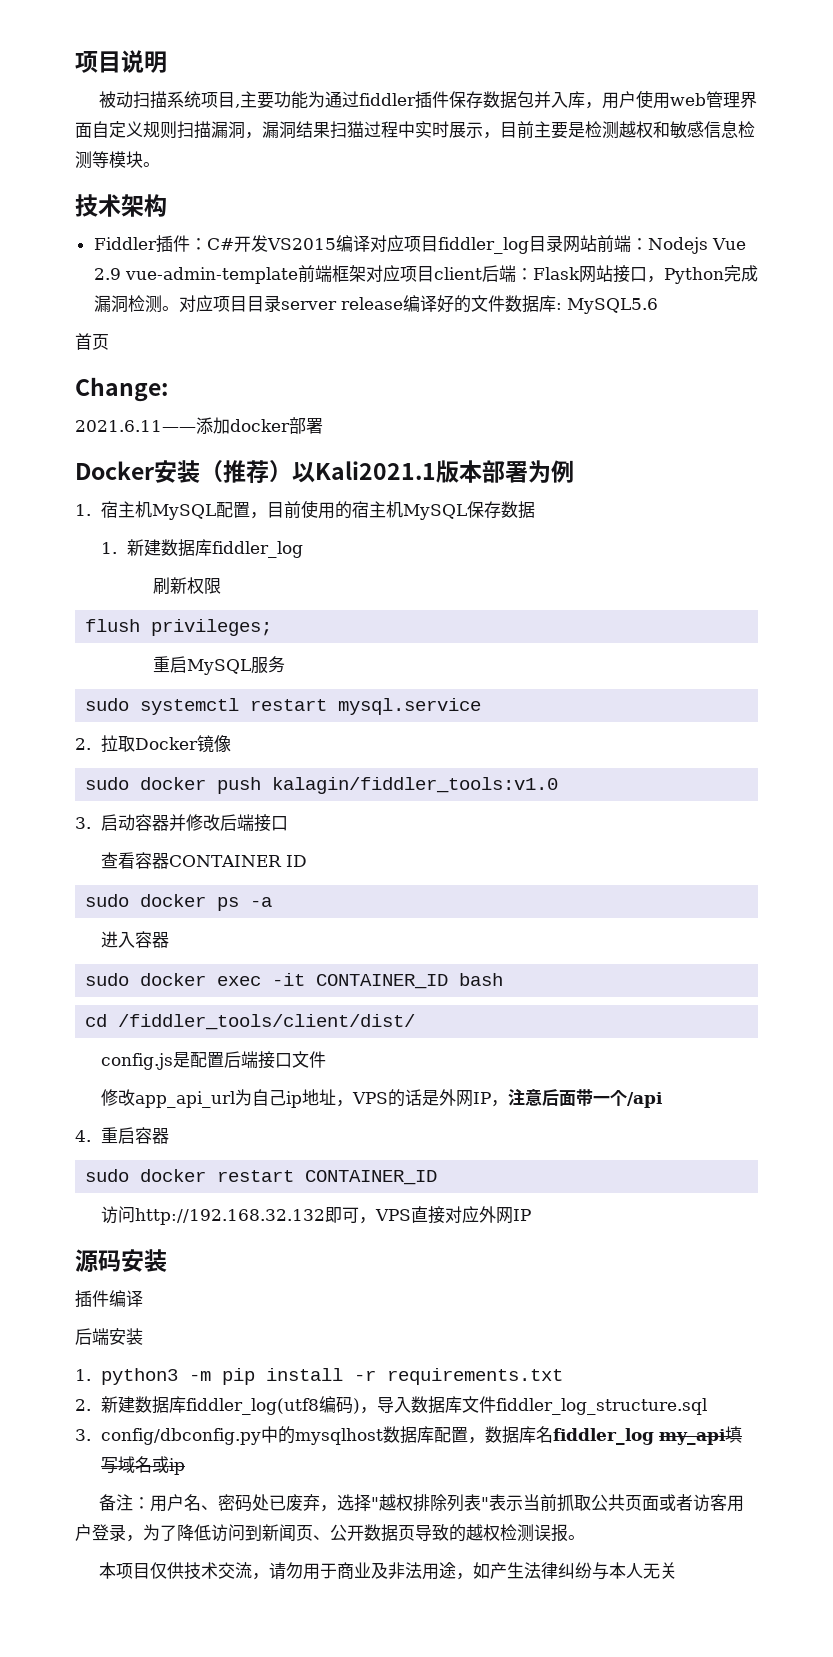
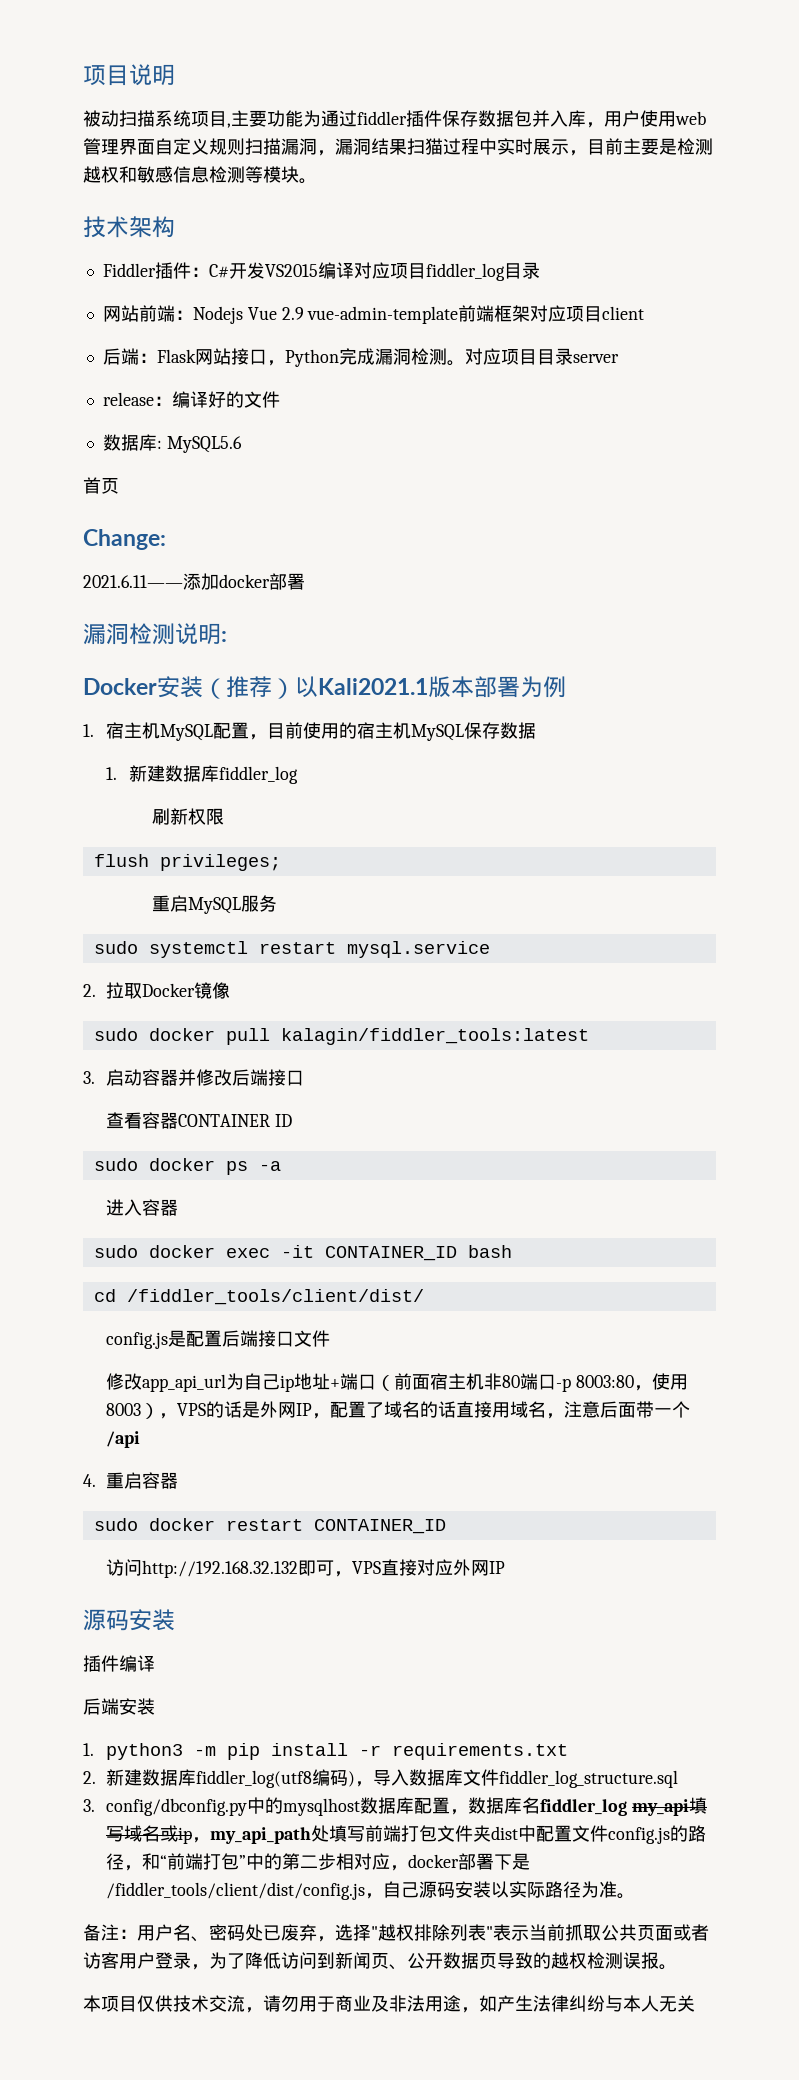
- Fiddler插件：C#开发VS2015编译对应项目fiddler_log目录网站前端：Nodejs Vue 2.9 vue-admin-template前端框架对应项目client后端：Flask网站接口，Python完成漏洞检测。
+ Fiddler插件：C#开发VS2015编译对应项目fiddler_log目录
+ 网站前端：Nodejs Vue 2.9 vue-admin-template前端框架对应项目client
+ 后端：Flask网站接口，Python完成漏洞检测。
- 对应项目目录server release编译好的文件数据库: MySQL5.6
+ 对应项目目录server
+ release：编译好的文件
+ 数据库: MySQL5.6
+ 漏洞检测说明:
- sudo docker push kalagin/fiddler_tools:v1.0
+ sudo docker pull kalagin/fiddler_tools:latest
- 修改app_api_url为自己ip地址，VPS的话是外网IP，注意后面带一个/api
+ 修改app_api_url为自己ip地址+端口（前面宿主机非80端口-p 8003:80，使用8003），VPS的话是外网IP，配置了域名的话直接用域名，注意后面带一个/api
- 3. config/dbconfig.py中的mysqlhost数据库配置，数据库名fiddler_log my_api填写域名或ip
+ 3. config/dbconfig.py中的mysqlhost数据库配置，数据库名fiddler_log my_api填写域名或ip，my_api_path处填写前端打包文件夹dist中配置文件config.js的路径，和“前端打包”中的第二步相对应，docker部署下是/fiddler_tools/client/dist/config.js，自己源码安装以实际路径为准。

